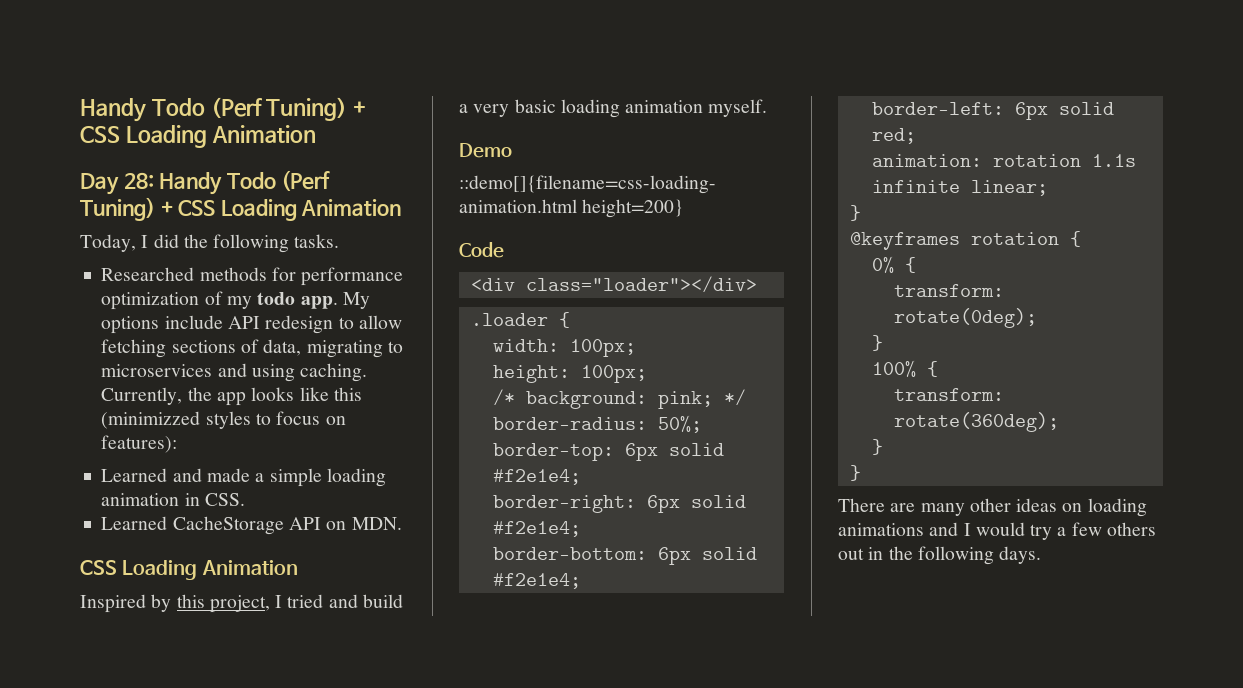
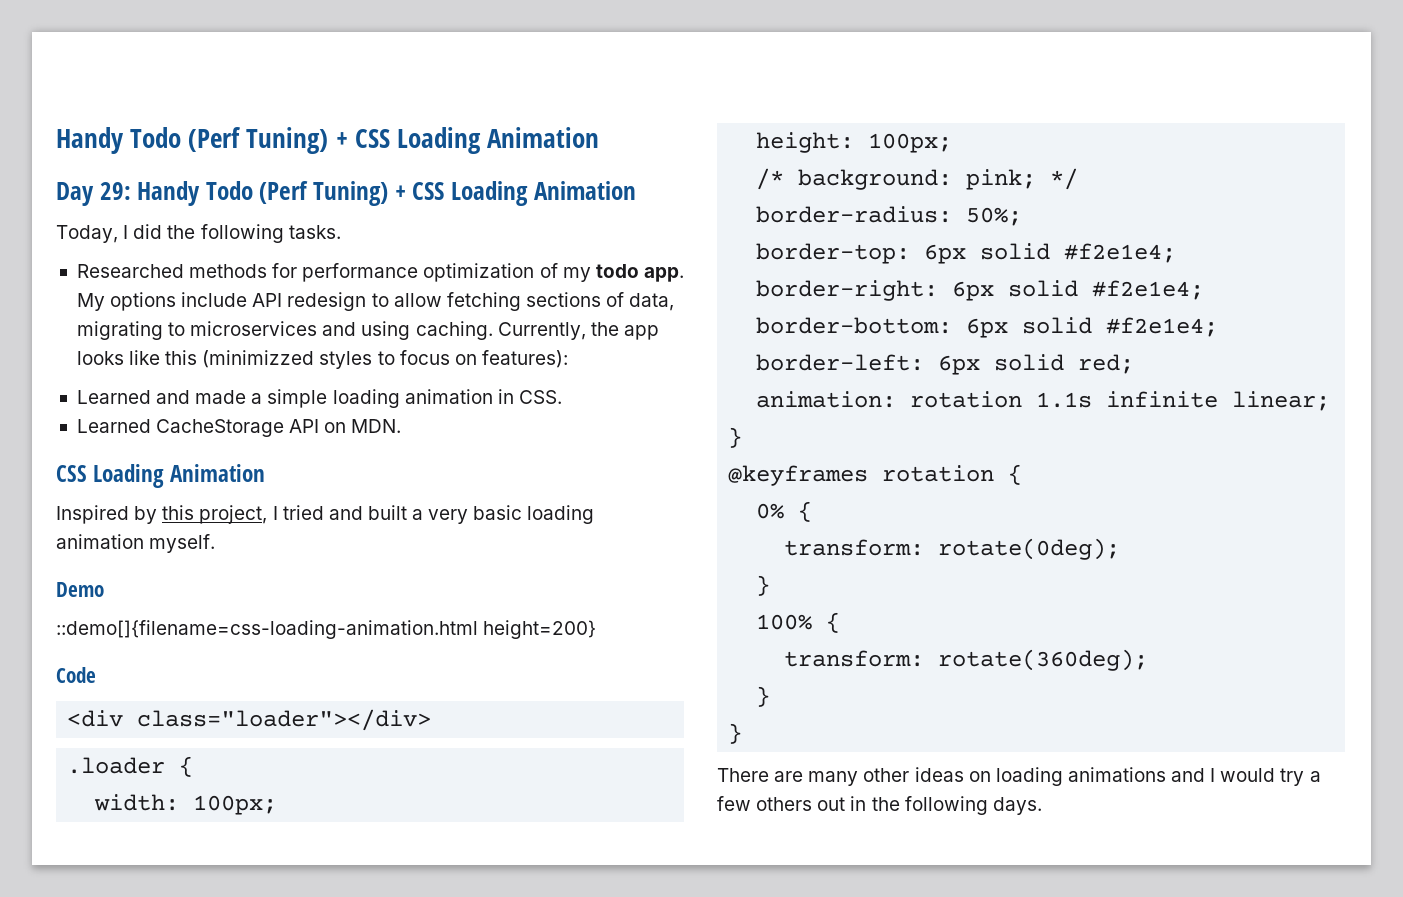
- Day 28: Handy Todo (Perf Tuning) + CSS Loading Animation
+ Day 29: Handy Todo (Perf Tuning) + CSS Loading Animation
- Inspired by this project, I tried and build a very basic loading animation myself.
+ Inspired by this project, I tried and built a very basic loading animation myself.

